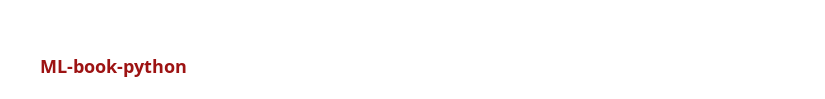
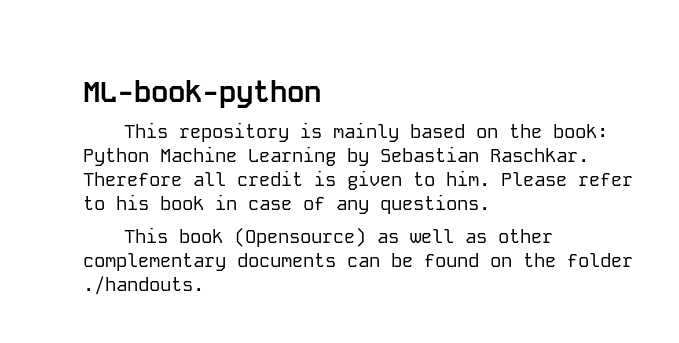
+ This repository is mainly based on the book: Python Machine Learning by Sebastian Raschkar. Therefore all credit is given to him. Please refer to his book in case of any questions.
+ This book (Opensource) as well as other complementary documents can be found on the folder ./handouts.

